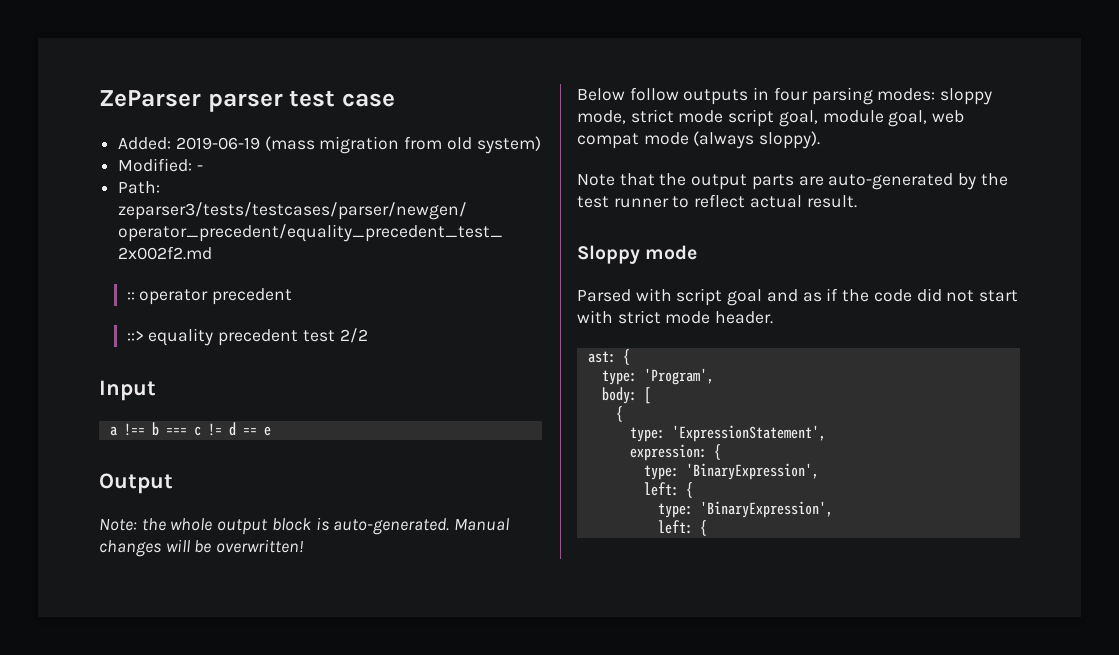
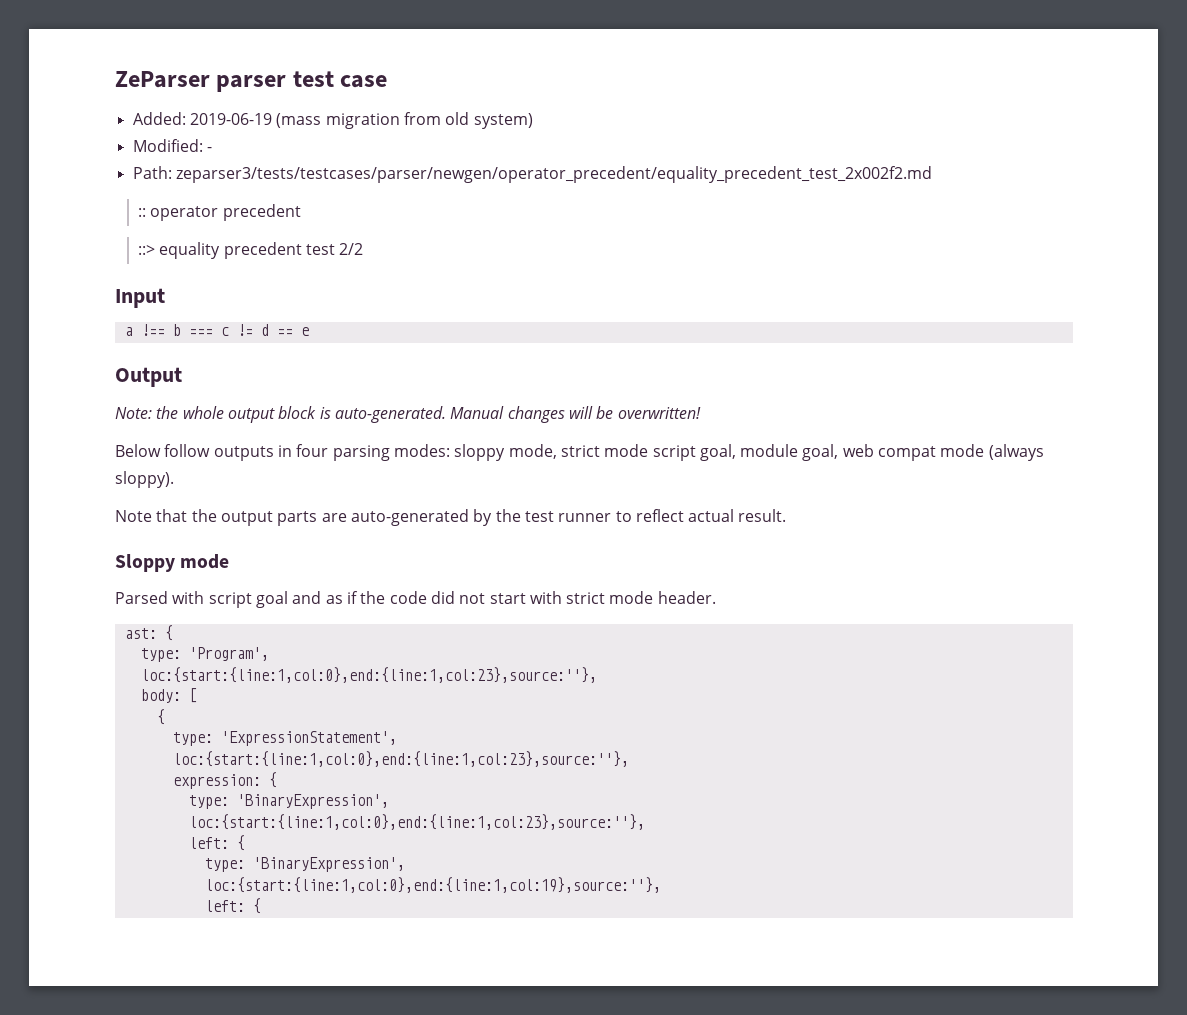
  type: 'Program',
+ loc:{start:{line:1,col:0},end:{line:1,col:23},source:''},
  type: 'ExpressionStatement',
+ loc:{start:{line:1,col:0},end:{line:1,col:23},source:''},
  expression: {
  type: 'BinaryExpression',
+ loc:{start:{line:1,col:0},end:{line:1,col:23},source:''},
+ loc:{start:{line:1,col:0},end:{line:1,col:19},source:''},

